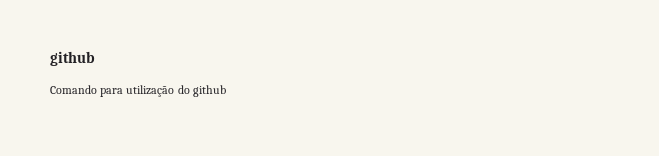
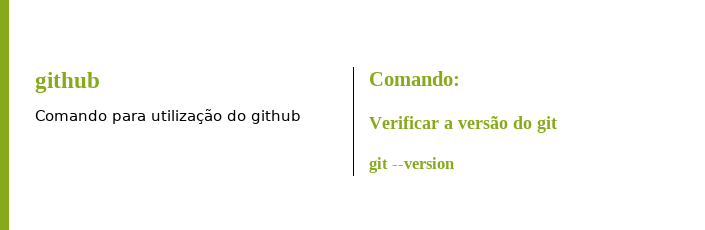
+ Comando:
+ Verificar a versão do git
+ git --version

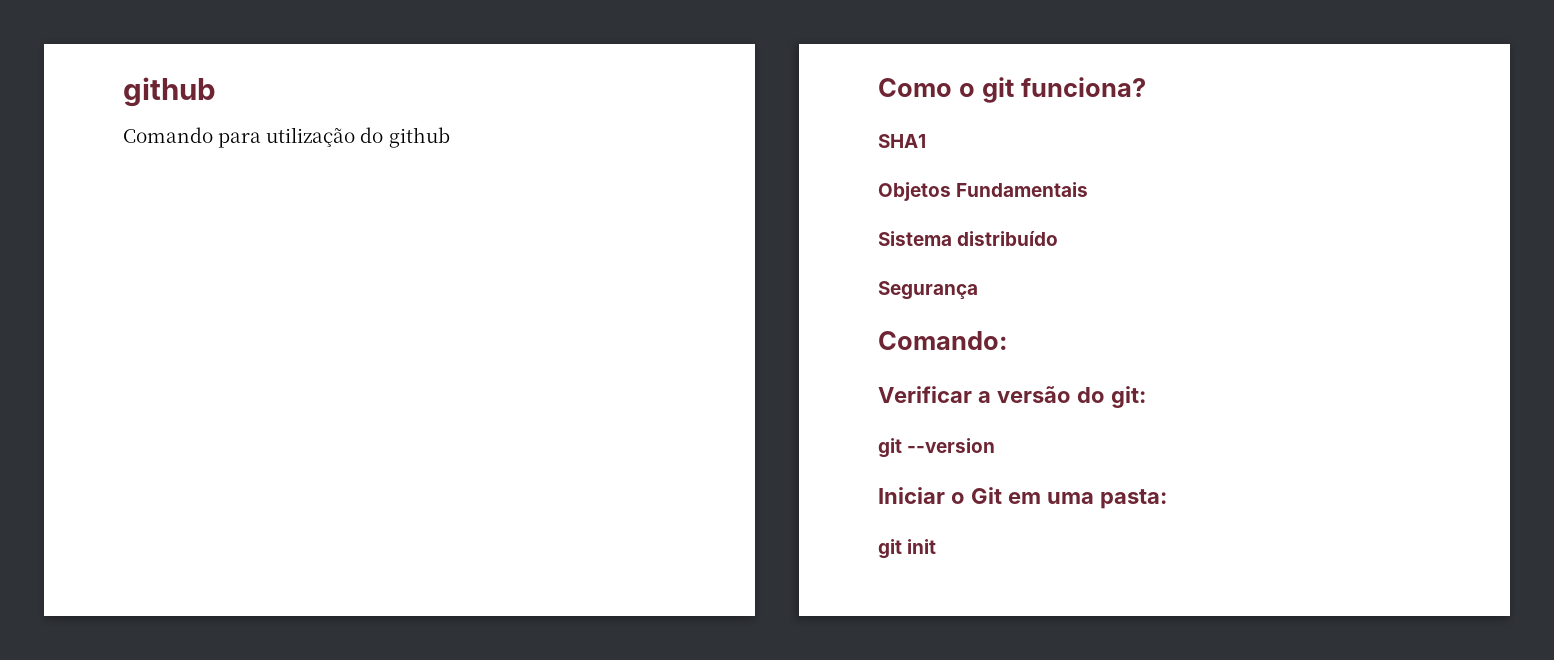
+ Como o git funciona?
+ SHA1
+ Objetos Fundamentais
+ Sistema distribuído
+ Segurança
- Verificar a versão do git
+ Verificar a versão do git:
+ Iniciar o Git em uma pasta:
+ git init

